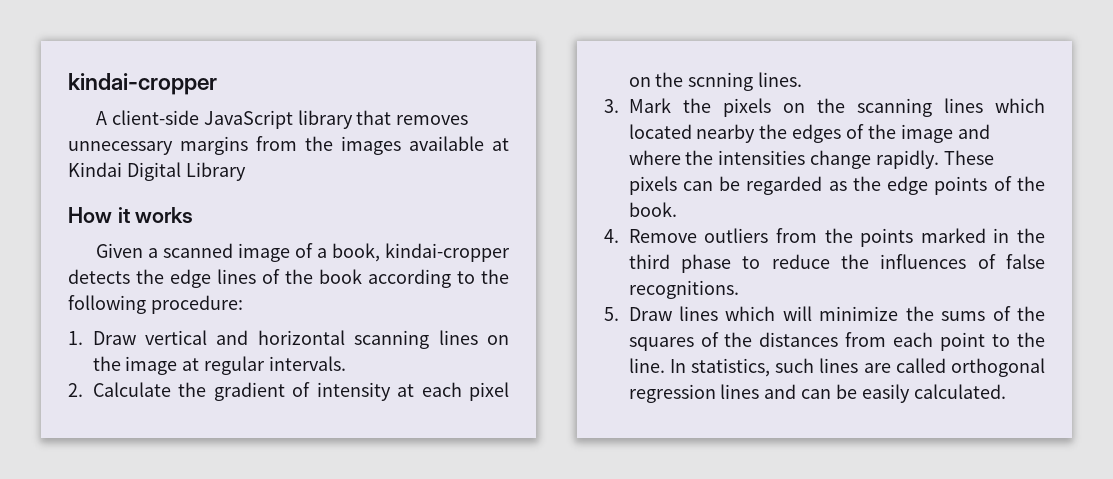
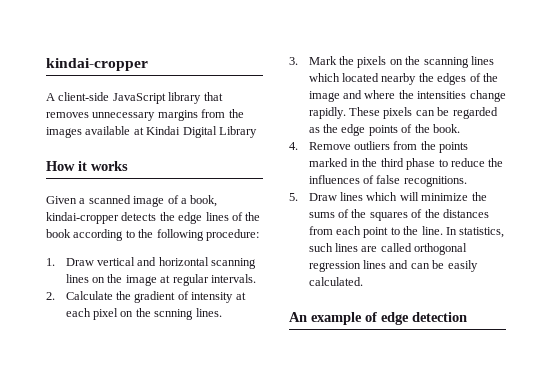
+ An example of edge detection

